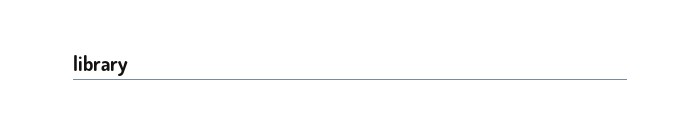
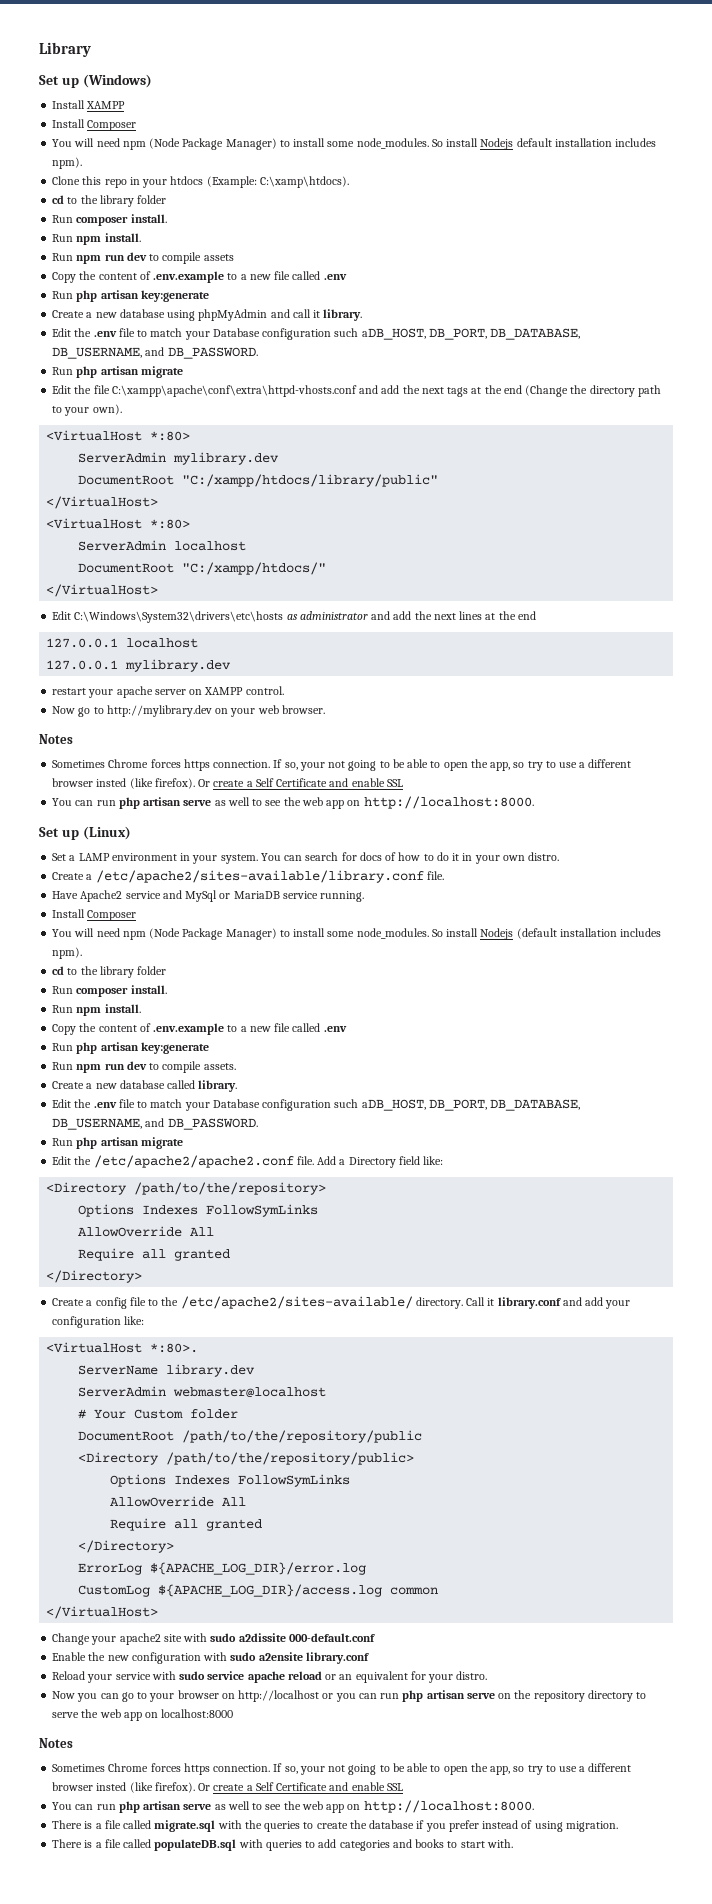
- library
+ Library
+ Set up (Windows)
+ Install XAMPP
+ Install Composer
+ You will need npm (Node Package Manager) to install some node_modules. So install Nodejs default installation includes npm).
+ Clone this repo in your htdocs (Example: C:\xamp\htdocs).
+ cd to the library folder
+ Run composer install.
+ Run npm install.
+ Run npm run dev to compile assets
+ Copy the content of .env.example to a new file called .env
+ Run php artisan key:generate
+ Create a new database using phpMyAdmin and call it library.
+ Edit the .env file to match your Database configuration such aDB_HOST, DB_PORT, DB_DATABASE, DB_USERNAME, and DB_PASSWORD.
+ Run php artisan migrate
+ Edit the file C:\xampp\apache\conf\extra\httpd-vhosts.conf and add the next tags at the end (Change the directory path to your own).
+ <VirtualHost *:80>
+ ServerAdmin mylibrary.dev
+ DocumentRoot "C:/xampp/htdocs/library/public"
+ </VirtualHost>
+ <VirtualHost *:80>
+ ServerAdmin localhost
+ DocumentRoot "C:/xampp/htdocs/"
+ </VirtualHost>
+ Edit C:\Windows\System32\drivers\etc\hosts as administrator and add the next lines at the end
+ 127.0.0.1 localhost
+ 127.0.0.1 mylibrary.dev
+ restart your apache server on XAMPP control.
+ Now go to http://mylibrary.dev on your web browser.
+ Notes
+ Sometimes Chrome forces https connection. If so, your not going to be able to open the app, so try to use a different browser insted (like firefox). Or create a Self Certificate and enable SSL
+ You can run php artisan serve as well to see the web app on http://localhost:8000.
+ Set up (Linux)
+ Set a LAMP environment in your system. You can search for docs of how to do it in your own distro.
+ Create a /etc/apache2/sites-available/library.conf file.
+ Have Apache2 service and MySql or MariaDB service running.
+ Install Composer
+ You will need npm (Node Package Manager) to install some node_modules. So install Nodejs (default installation includes npm).
+ cd to the library folder
+ Run composer install.
+ Run npm install.
+ Copy the content of .env.example to a new file called .env
+ Run php artisan key:generate
+ Run npm run dev to compile assets.
+ Create a new database called library.
+ Edit the .env file to match your Database configuration such aDB_HOST, DB_PORT, DB_DATABASE, DB_USERNAME, and DB_PASSWORD.
+ Run php artisan migrate
+ Edit the /etc/apache2/apache2.conf file. Add a Directory field like:
+ <Directory /path/to/the/repository>
+ Options Indexes FollowSymLinks
+ AllowOverride All
+ Require all granted
+ </Directory>
+ Create a config file to the /etc/apache2/sites-available/ directory. Call it library.conf and add your configuration like:
+ <VirtualHost *:80>.
+ ServerName library.dev
+ ServerAdmin webmaster@localhost
+ # Your Custom folder
+ DocumentRoot /path/to/the/repository/public
+ <Directory /path/to/the/repository/public>
+ Options Indexes FollowSymLinks
+ AllowOverride All
+ Require all granted
+ </Directory>
+ ErrorLog ${APACHE_LOG_DIR}/error.log
+ CustomLog ${APACHE_LOG_DIR}/access.log common
+ </VirtualHost>
+ Change your apache2 site with sudo a2dissite 000-default.conf
+ Enable the new configuration with sudo a2ensite library.conf
+ Reload your service with sudo service apache reload or an equivalent for your distro.
+ Now you can go to your browser on http://localhost or you can run php artisan serve on the repository directory to serve the web app on localhost:8000
+ Notes
+ Sometimes Chrome forces https connection. If so, your not going to be able to open the app, so try to use a different browser insted (like firefox). Or create a Self Certificate and enable SSL
+ You can run php artisan serve as well to see the web app on http://localhost:8000.
+ There is a file called migrate.sql with the queries to create the database if you prefer instead of using migration.
+ There is a file called populateDB.sql with queries to add categories and books to start with.

